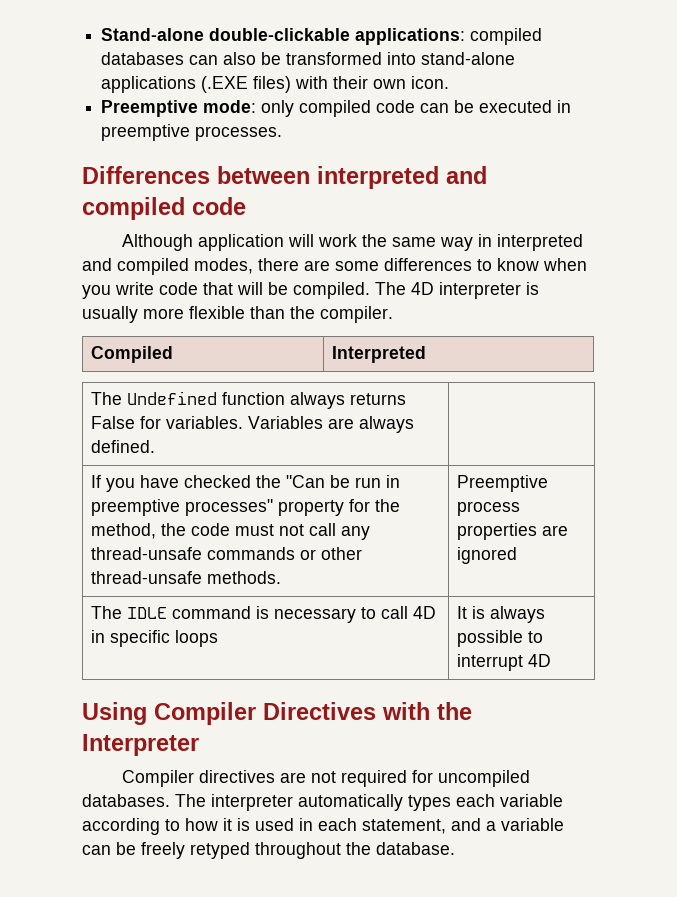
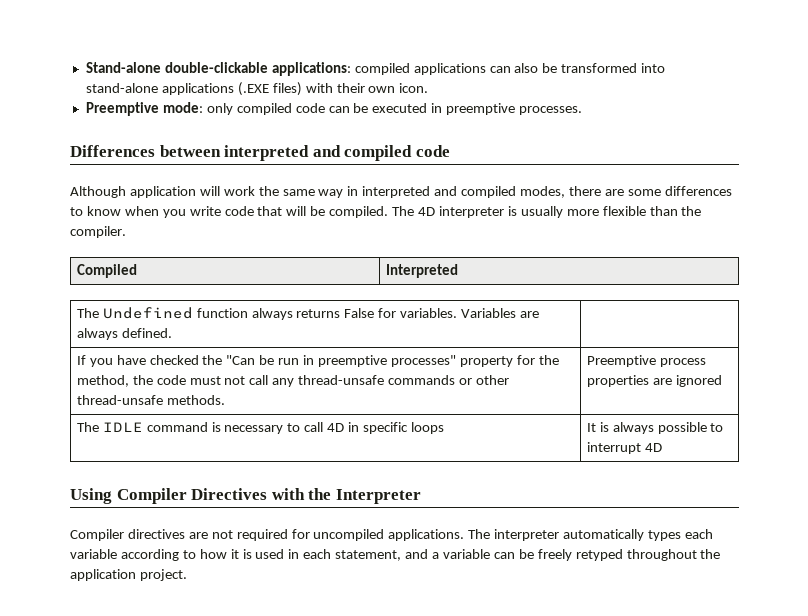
- Stand-alone double-clickable applications: compiled databases can also be transformed into stand-alone applications (.EXE files) with their own icon.
+ Stand-alone double-clickable applications: compiled applications can also be transformed into stand-alone applications (.EXE files) with their own icon.
- Compiler directives are not required for uncompiled databases.
+ Compiler directives are not required for uncompiled applications.
- The interpreter automatically types each variable according to how it is used in each statement, and a variable can be freely retyped throughout the database.
+ The interpreter automatically types each variable according to how it is used in each statement, and a variable can be freely retyped throughout the application project.

